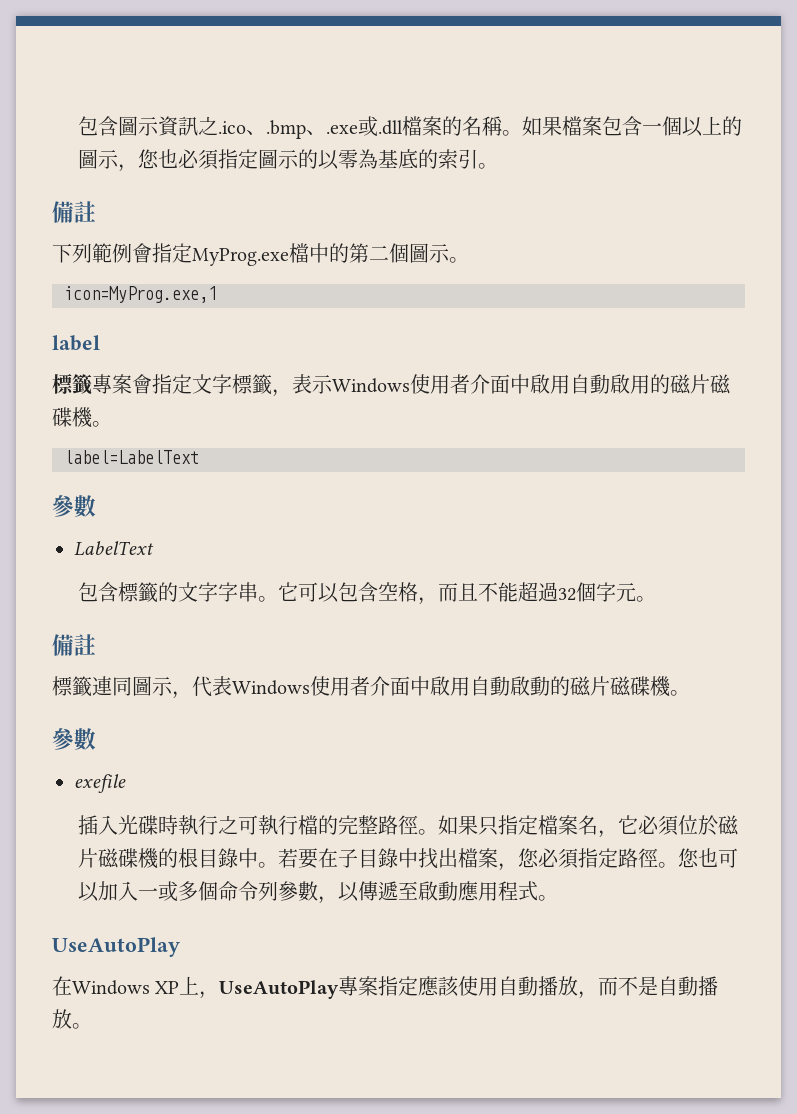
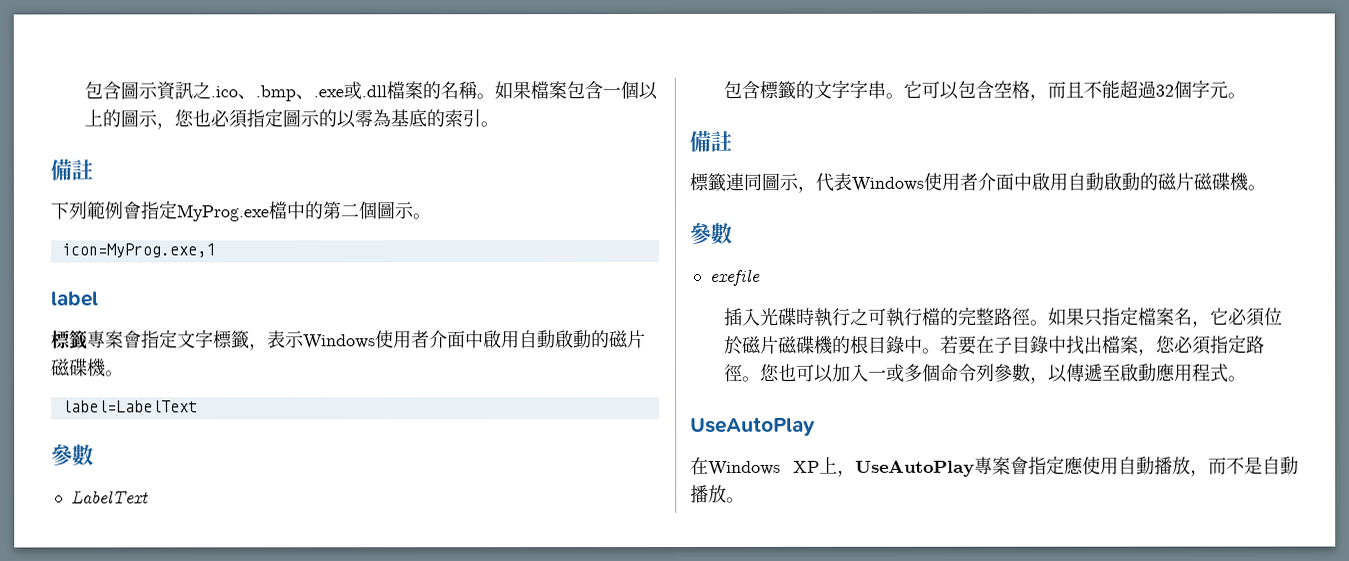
- 標籤專案會指定文字標籤，表示Windows使用者介面中啟用自動啟用的磁片磁碟機。
+ 標籤專案會指定文字標籤，表示Windows使用者介面中啟用自動啟動的磁片磁碟機。
- 在Windows XP上，UseAutoPlay專案指定應該使用自動播放，而不是自動播放。
+ 在Windows XP上，UseAutoPlay專案會指定應使用自動播放，而不是自動播放。

